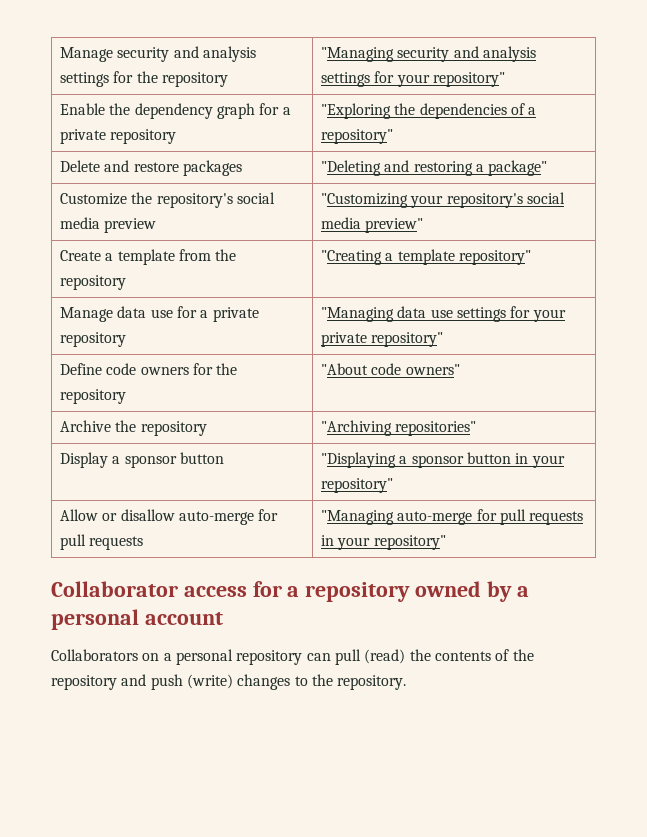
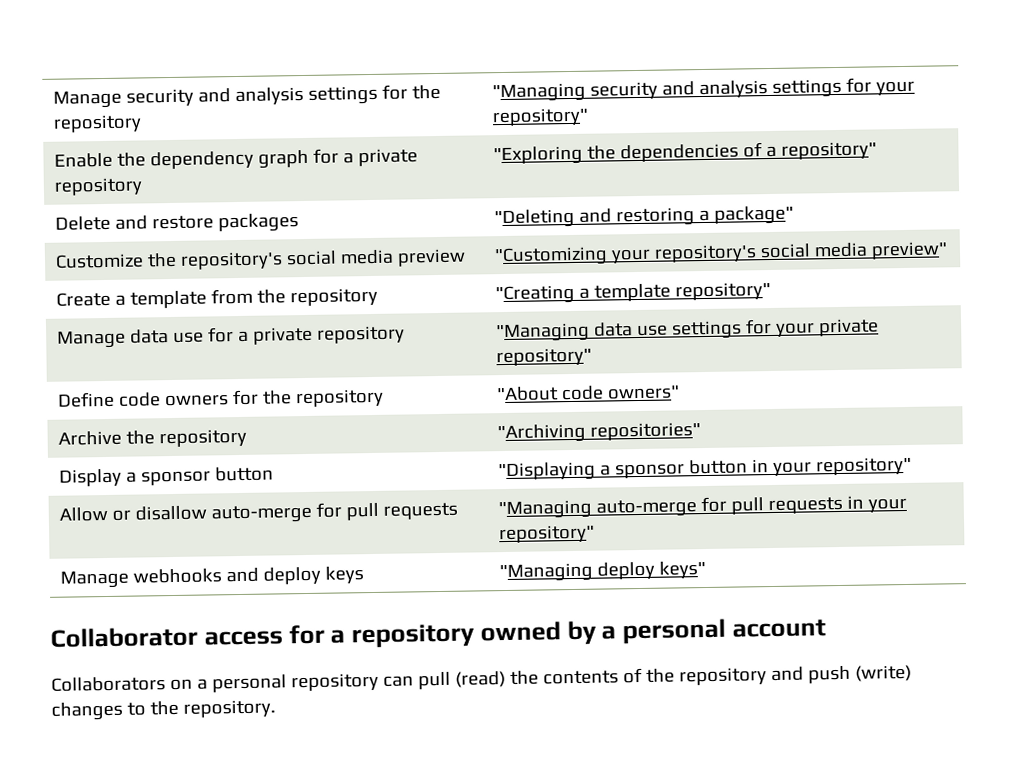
+ Manage webhooks and deploy keys | "Managing deploy keys"

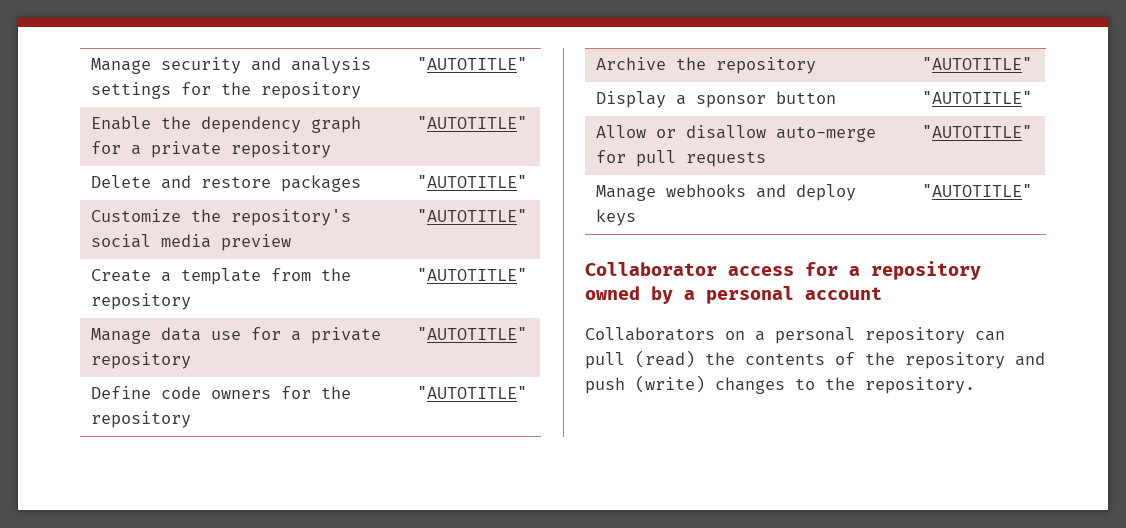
- Manage security and analysis settings for the repository | "Managing security and analysis settings for your repository"
+ Manage security and analysis settings for the repository | "AUTOTITLE"
- Enable the dependency graph for a private repository | "Exploring the dependencies of a repository"
+ Enable the dependency graph for a private repository | "AUTOTITLE"
- Delete and restore packages | "Deleting and restoring a package"
+ Delete and restore packages | "AUTOTITLE"
- Customize the repository's social media preview | "Customizing your repository's social media preview"
+ Customize the repository's social media preview | "AUTOTITLE"
- Create a template from the repository | "Creating a template repository"
+ Create a template from the repository | "AUTOTITLE"
- Manage data use for a private repository | "Managing data use settings for your private repository"
+ Manage data use for a private repository | "AUTOTITLE"
- Define code owners for the repository | "About code owners"
+ Define code owners for the repository | "AUTOTITLE"
- Archive the repository | "Archiving repositories"
+ Archive the repository | "AUTOTITLE"
- Display a sponsor button | "Displaying a sponsor button in your repository"
+ Display a sponsor button | "AUTOTITLE"
- Allow or disallow auto-merge for pull requests | "Managing auto-merge for pull requests in your repository"
+ Allow or disallow auto-merge for pull requests | "AUTOTITLE"
- Manage webhooks and deploy keys | "Managing deploy keys"
+ Manage webhooks and deploy keys | "AUTOTITLE"

